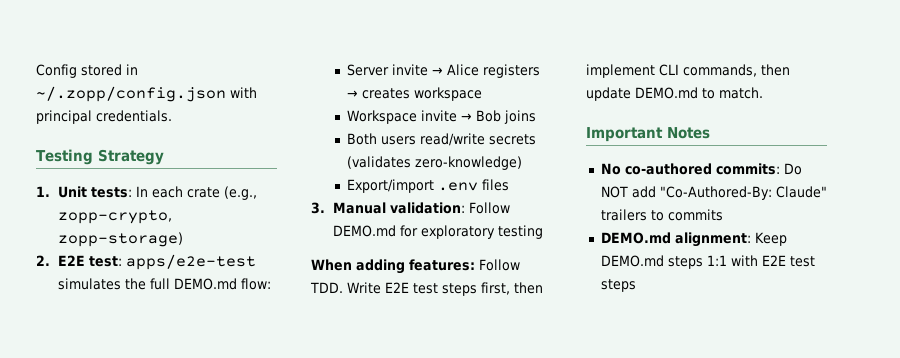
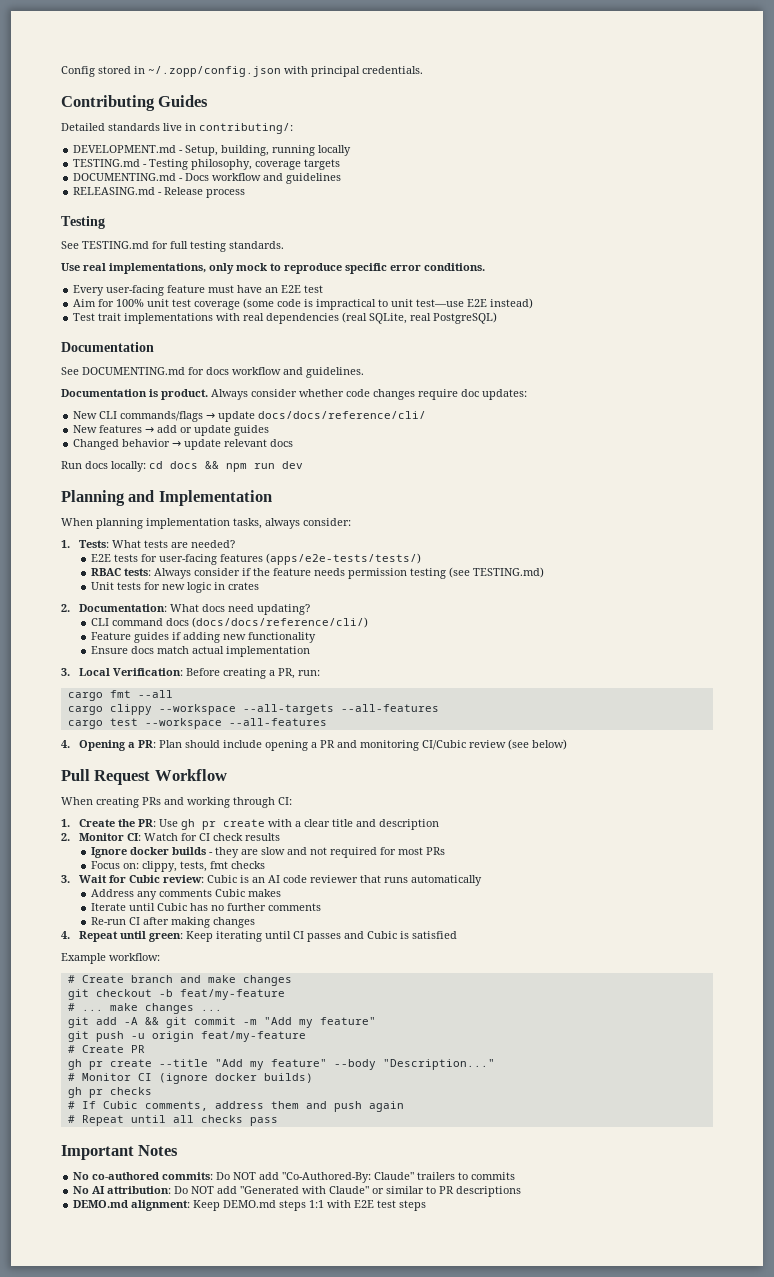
- Testing Strategy
- 1. Unit tests: In each crate (e.g., zopp-crypto, zopp-storage)
- 2. E2E test: apps/e2e-test simulates the full DEMO.md flow:
- Server invite → Alice registers → creates workspace
- Workspace invite → Bob joins
- Both users read/write secrets (validates zero-knowledge)
- Export/import .env files
- 3. Manual validation: Follow DEMO.md for exploratory testing
- When adding features: Follow TDD. Write E2E test steps first, then implement CLI commands, then update DEMO.md to match.
+ Contributing Guides
+ Detailed standards live in contributing/:
+ DEVELOPMENT.md - Setup, building, running locally
+ TESTING.md - Testing philosophy, coverage targets
+ DOCUMENTING.md - Docs workflow and guidelines
+ RELEASING.md - Release process
+ Testing
+ See TESTING.md for full testing standards.
+ Use real implementations, only mock to reproduce specific error conditions.
+ Every user-facing feature must have an E2E test
+ Aim for 100% unit test coverage (some code is impractical to unit test—use E2E instead)
+ Test trait implementations with real dependencies (real SQLite, real PostgreSQL)
+ Documentation
+ See DOCUMENTING.md for docs workflow and guidelines.
+ Documentation is product. Always consider whether code changes require doc updates:
+ New CLI commands/flags → update docs/docs/reference/cli/
+ New features → add or update guides
+ Changed behavior → update relevant docs
+ Run docs locally: cd docs && npm run dev
+ Planning and Implementation
+ When planning implementation tasks, always consider:
+ 1. Tests: What tests are needed?
+ E2E tests for user-facing features (apps/e2e-tests/tests/)
+ RBAC tests: Always consider if the feature needs permission testing (see TESTING.md)
+ Unit tests for new logic in crates
+ 2. Documentation: What docs need updating?
+ CLI command docs (docs/docs/reference/cli/)
+ Feature guides if adding new functionality
+ Ensure docs match actual implementation
+ 3. Local Verification: Before creating a PR, run:
+ cargo fmt --all
+ cargo clippy --workspace --all-targets --all-features
+ cargo test --workspace --all-features
+ 4. Opening a PR: Plan should include opening a PR and monitoring CI/Cubic review (see below)
+ Pull Request Workflow
+ When creating PRs and working through CI:
+ 1. Create the PR: Use gh pr create with a clear title and description
+ 2. Monitor CI: Watch for CI check results
+ Ignore docker builds - they are slow and not required for most PRs
+ Focus on: clippy, tests, fmt checks
+ 3. Wait for Cubic review: Cubic is an AI code reviewer that runs automatically
+ Address any comments Cubic makes
+ Iterate until Cubic has no further comments
+ Re-run CI after making changes
+ 4. Repeat until green: Keep iterating until CI passes and Cubic is satisfied
+ Example workflow:
+ # Create branch and make changes
+ git checkout -b feat/my-feature
+ # ... make changes ...
+ git add -A && git commit -m "Add my feature"
+ git push -u origin feat/my-feature
+ # Create PR
+ gh pr create --title "Add my feature" --body "Description..."
+ # Monitor CI (ignore docker builds)
+ gh pr checks
+ # If Cubic comments, address them and push again
+ # Repeat until all checks pass
+ No AI attribution: Do NOT add "Generated with Claude" or similar to PR descriptions

